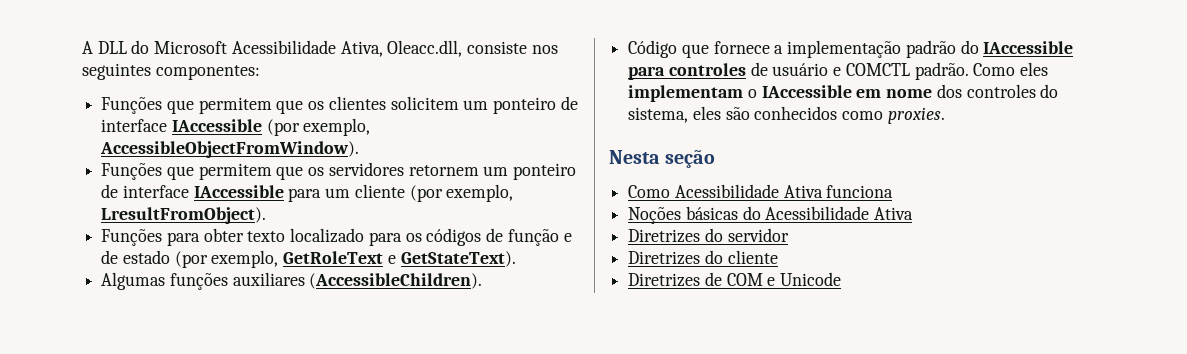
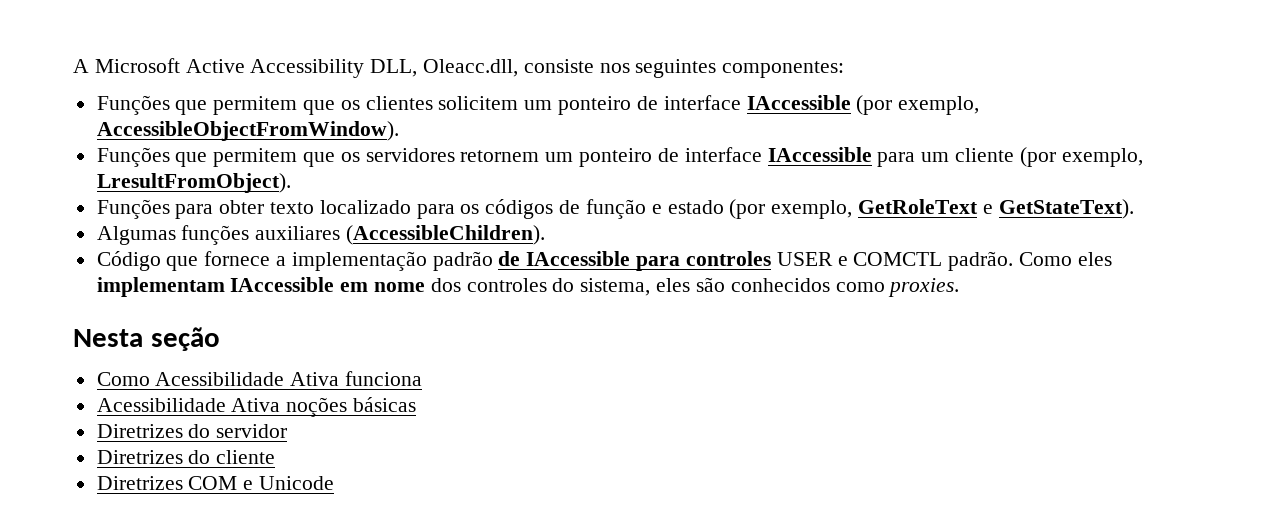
- A DLL do Microsoft Acessibilidade Ativa, Oleacc.dll, consiste nos seguintes componentes:
+ A Microsoft Active Accessibility DLL, Oleacc.dll, consiste nos seguintes componentes:
- Funções para obter texto localizado para os códigos de função e de estado (por exemplo, GetRoleText e GetStateText).
+ Funções para obter texto localizado para os códigos de função e estado (por exemplo, GetRoleText e GetStateText).
- Código que fornece a implementação padrão do IAccessible para controles de usuário e COMCTL padrão.
+ Código que fornece a implementação padrão de IAccessible para controles USER e COMCTL padrão.
- Como eles implementam o IAccessible em nome dos controles do sistema, eles são conhecidos como proxies.
+ Como eles implementam IAccessible em nome dos controles do sistema, eles são conhecidos como proxies.
- Noções básicas do Acessibilidade Ativa
+ Acessibilidade Ativa noções básicas
- Diretrizes de COM e Unicode
+ Diretrizes COM e Unicode

